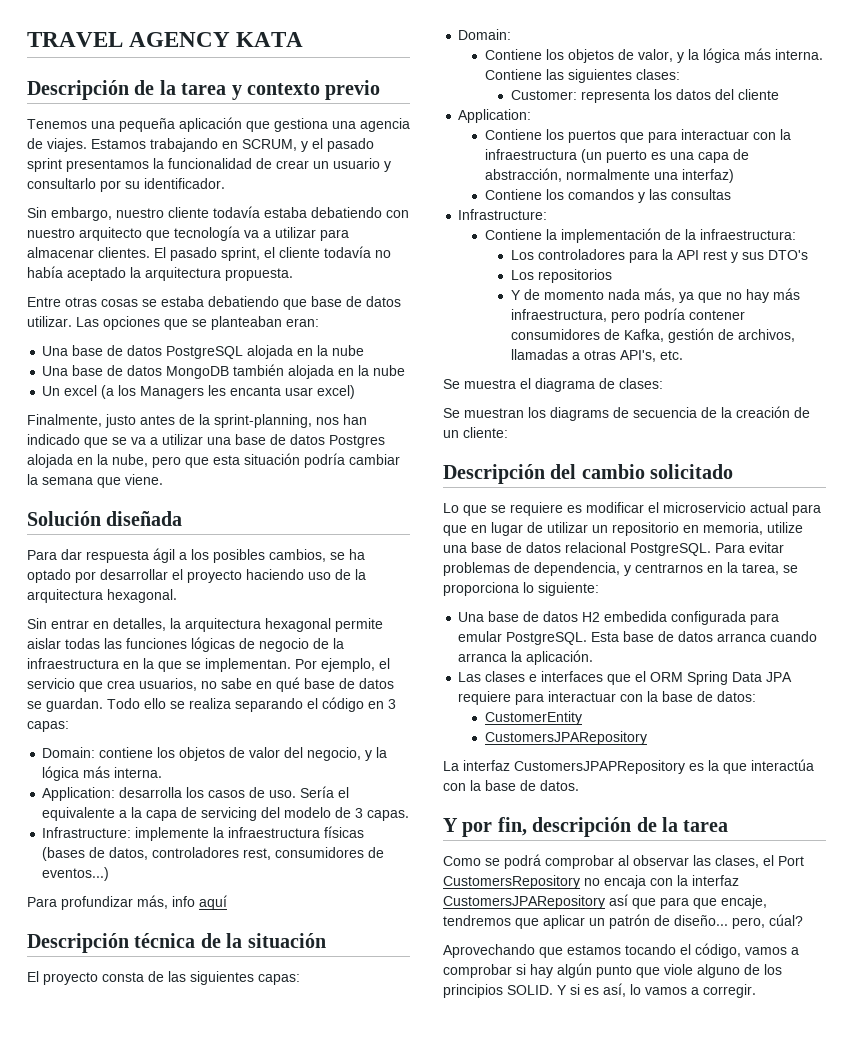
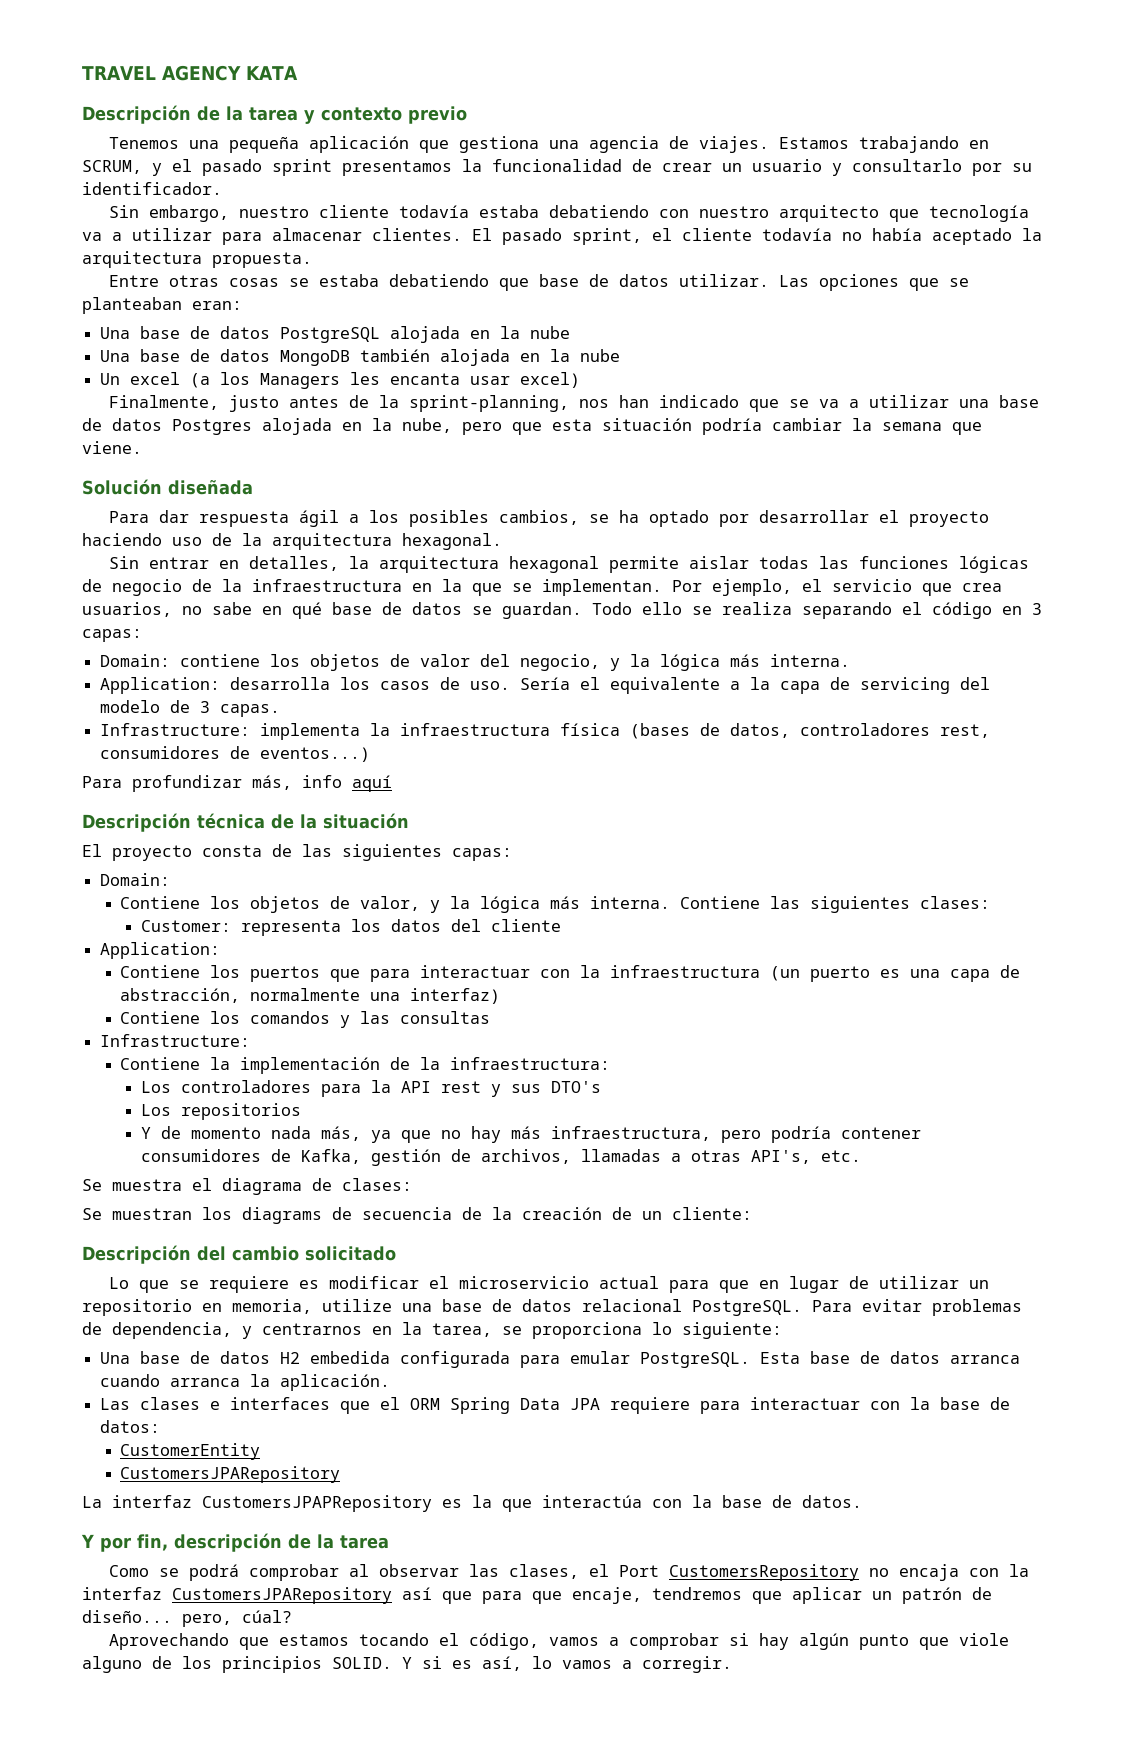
- Infrastructure: implemente la infraestructura físicas (bases de datos, controladores rest, consumidores de eventos...)
+ Infrastructure: implementa la infraestructura física (bases de datos, controladores rest, consumidores de eventos...)

